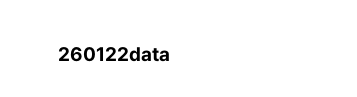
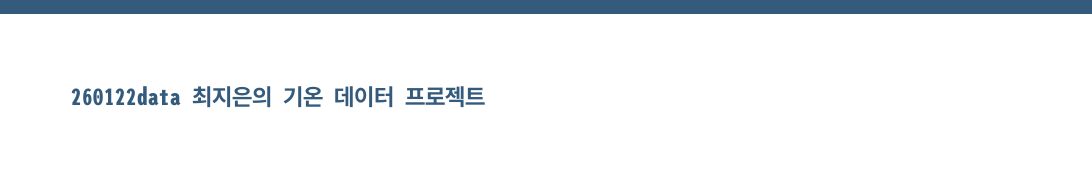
- 260122data
+ 260122data 최지은의 기온 데이터 프로젝트

